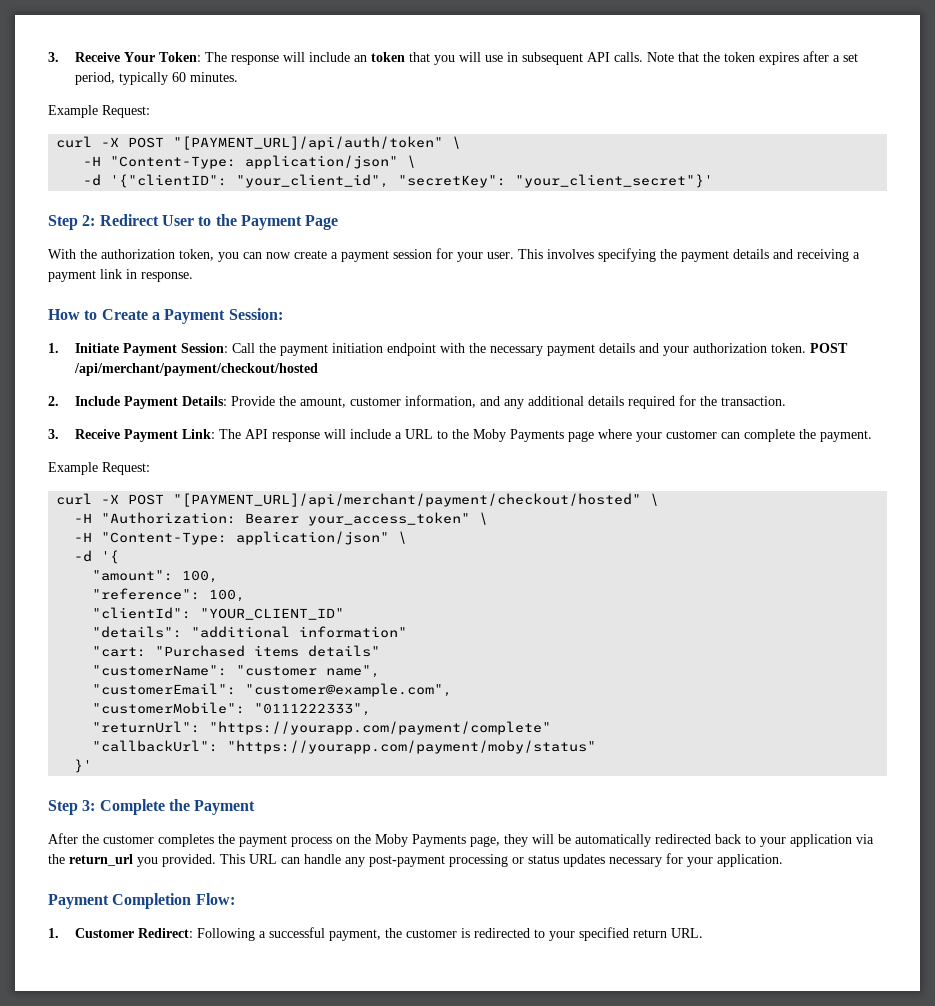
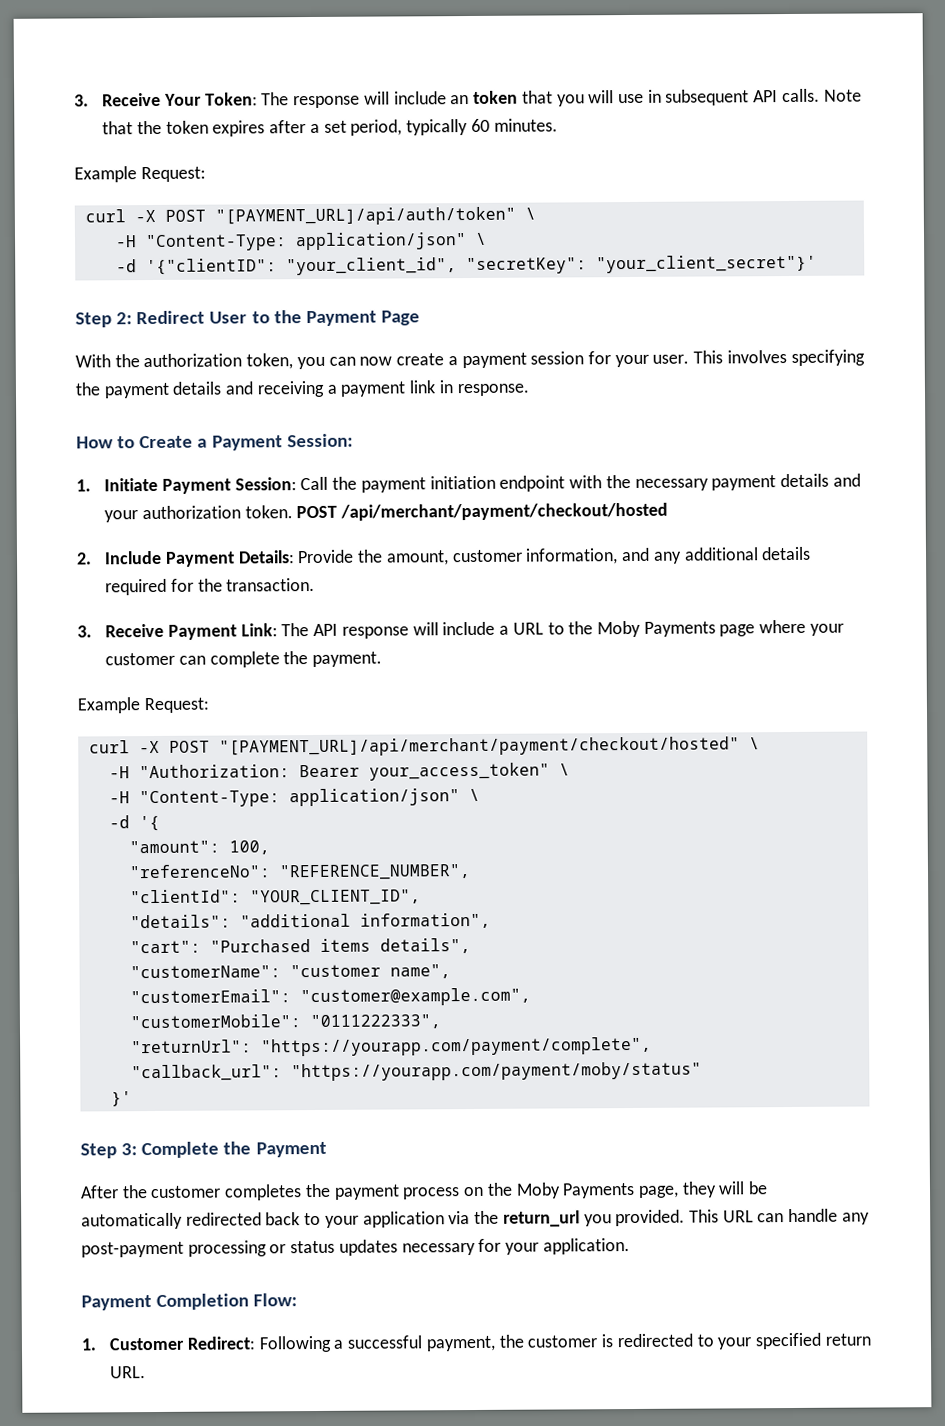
- "reference": 100,
+ "referenceNo": "REFERENCE_NUMBER",
- "clientId": "YOUR_CLIENT_ID"
+ "clientId": "YOUR_CLIENT_ID",
- "details": "additional information"
- "cart: "Purchased items details"
+ "details": "additional information",
+ "cart": "Purchased items details",
- "returnUrl": "https://yourapp.com/payment/complete"
- "callbackUrl": "https://yourapp.com/payment/moby/status"
+ "returnUrl": "https://yourapp.com/payment/complete",
+ "callback_url": "https://yourapp.com/payment/moby/status"

